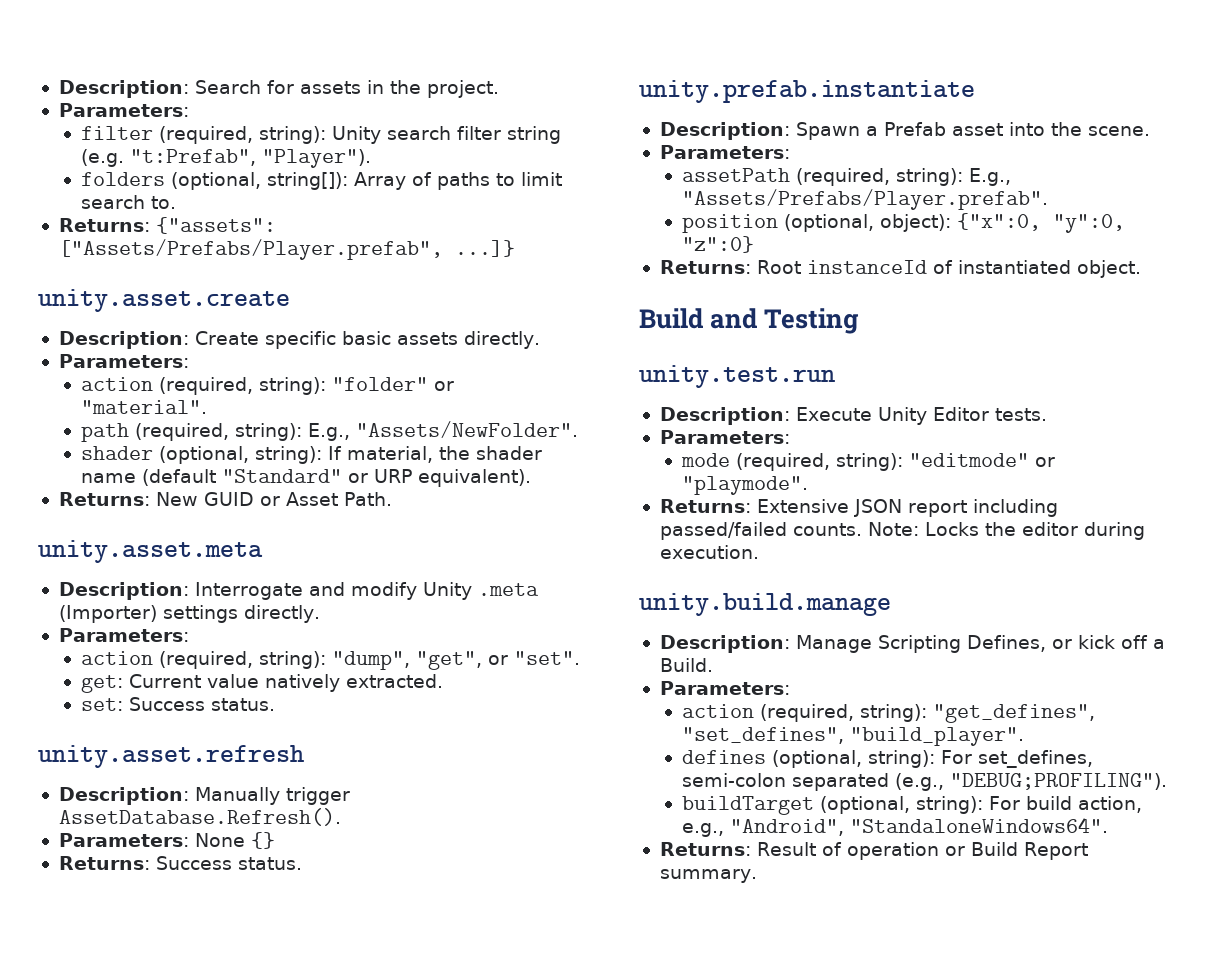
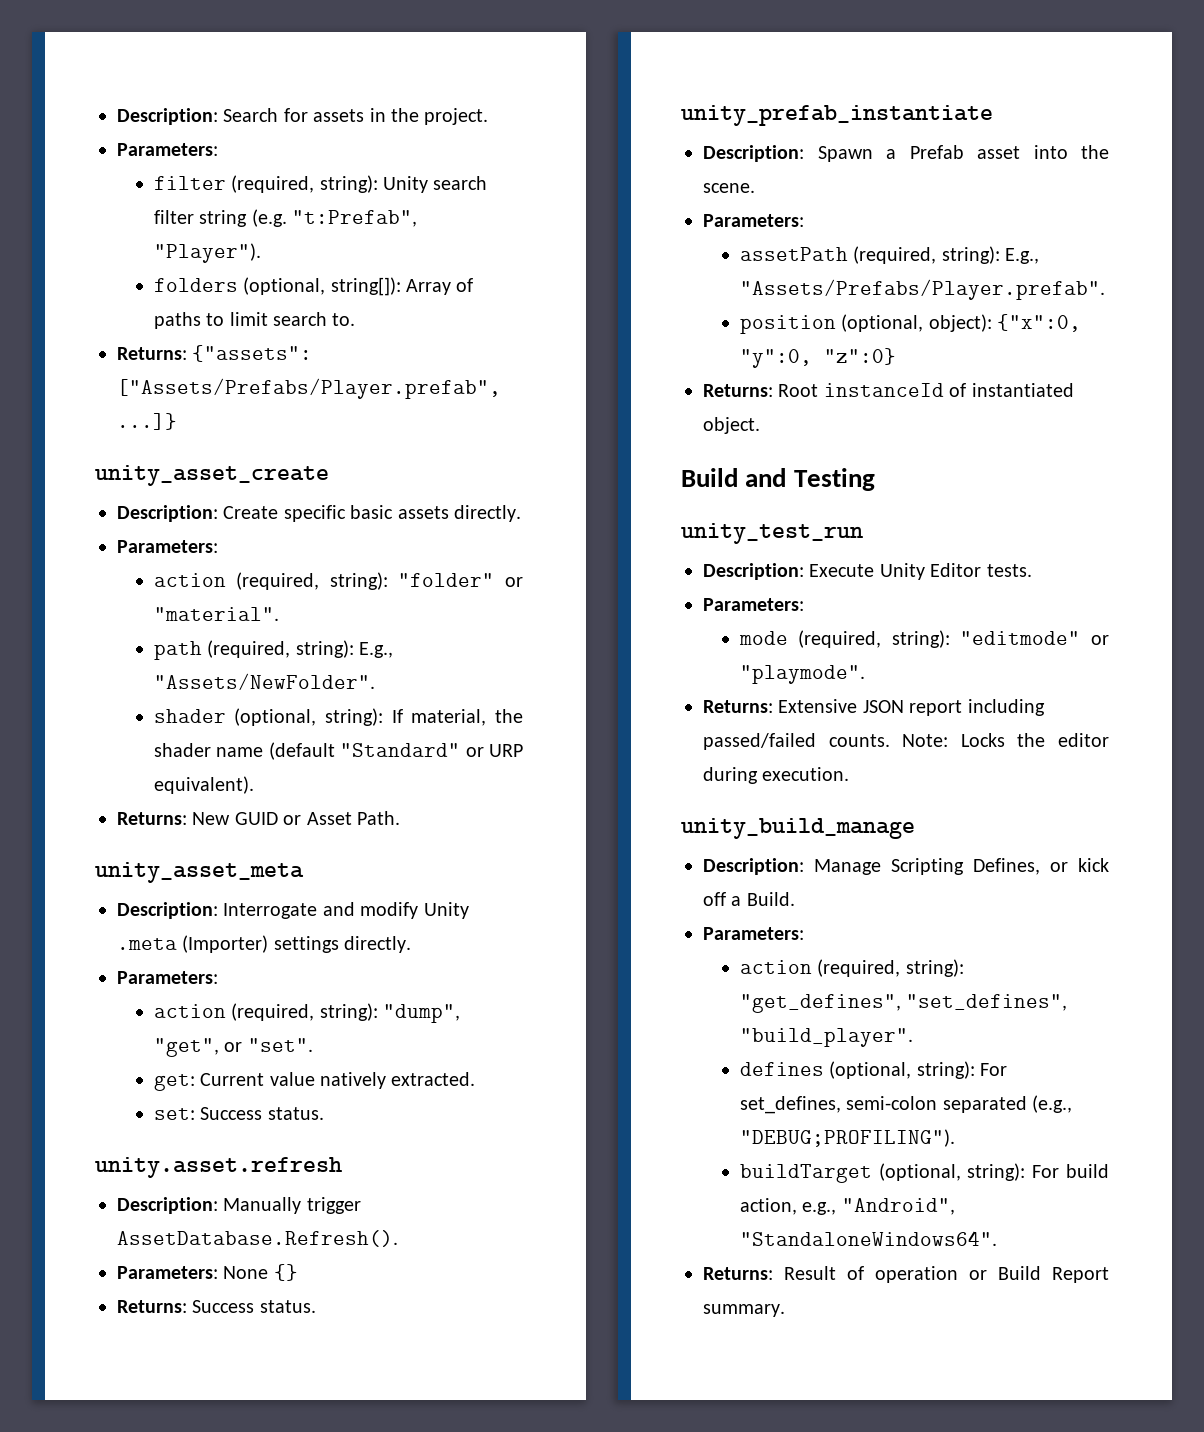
- unity.asset.create
+ unity_asset_create
- unity.asset.meta
+ unity_asset_meta
- unity.prefab.instantiate
+ unity_prefab_instantiate
- unity.test.run
+ unity_test_run
- unity.build.manage
+ unity_build_manage

